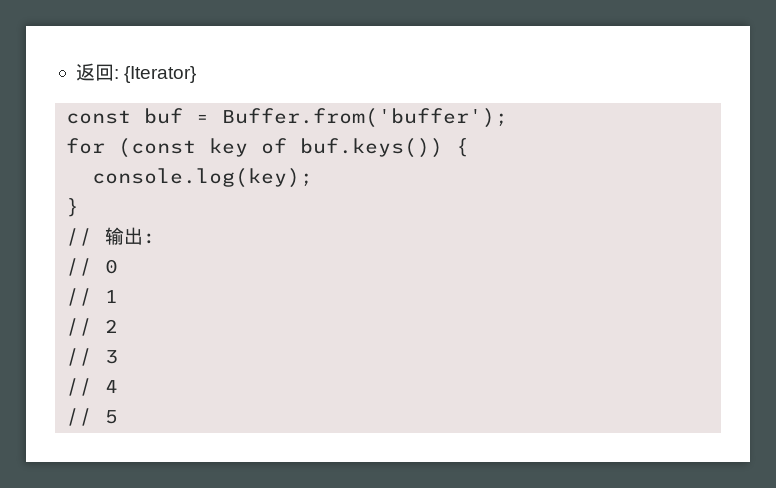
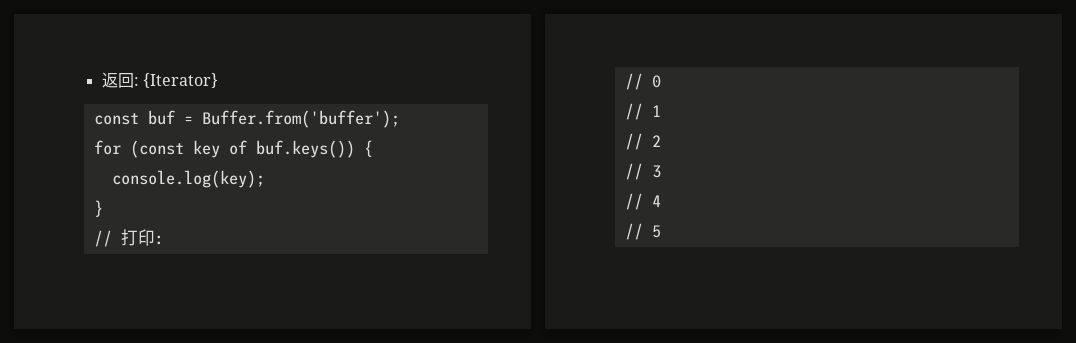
- // 输出:
+ // 打印:

